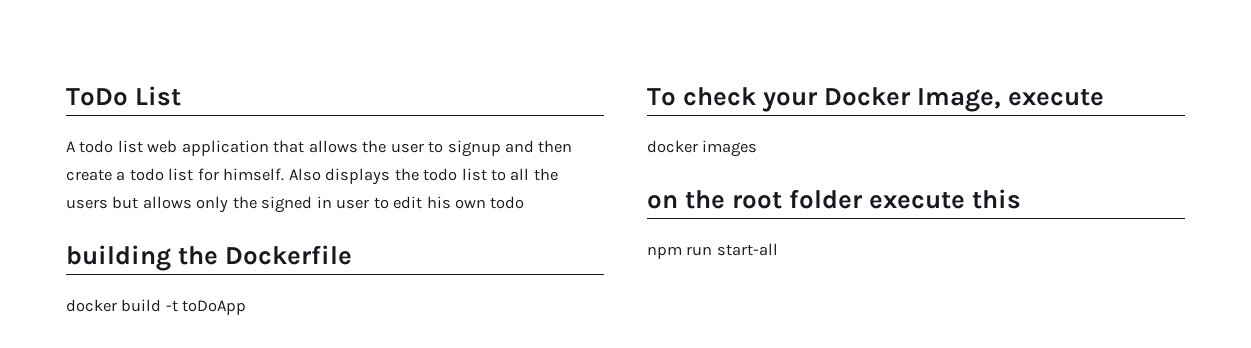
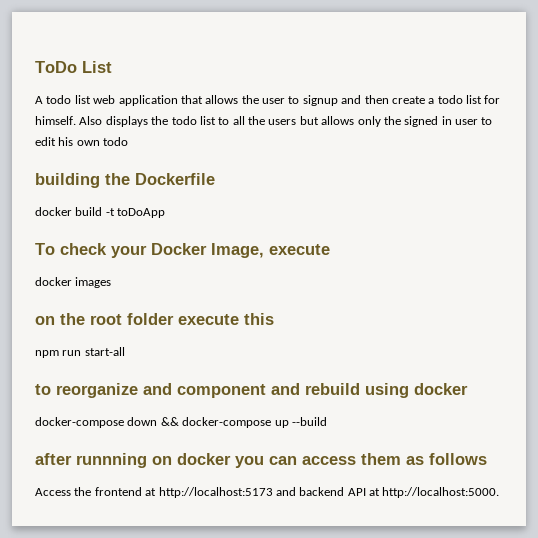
+ to reorganize and component and rebuild using docker
+ docker-compose down && docker-compose up --build
+ after runnning on docker you can access them as follows
+ Access the frontend at http://localhost:5173 and backend API at http://localhost:5000.

